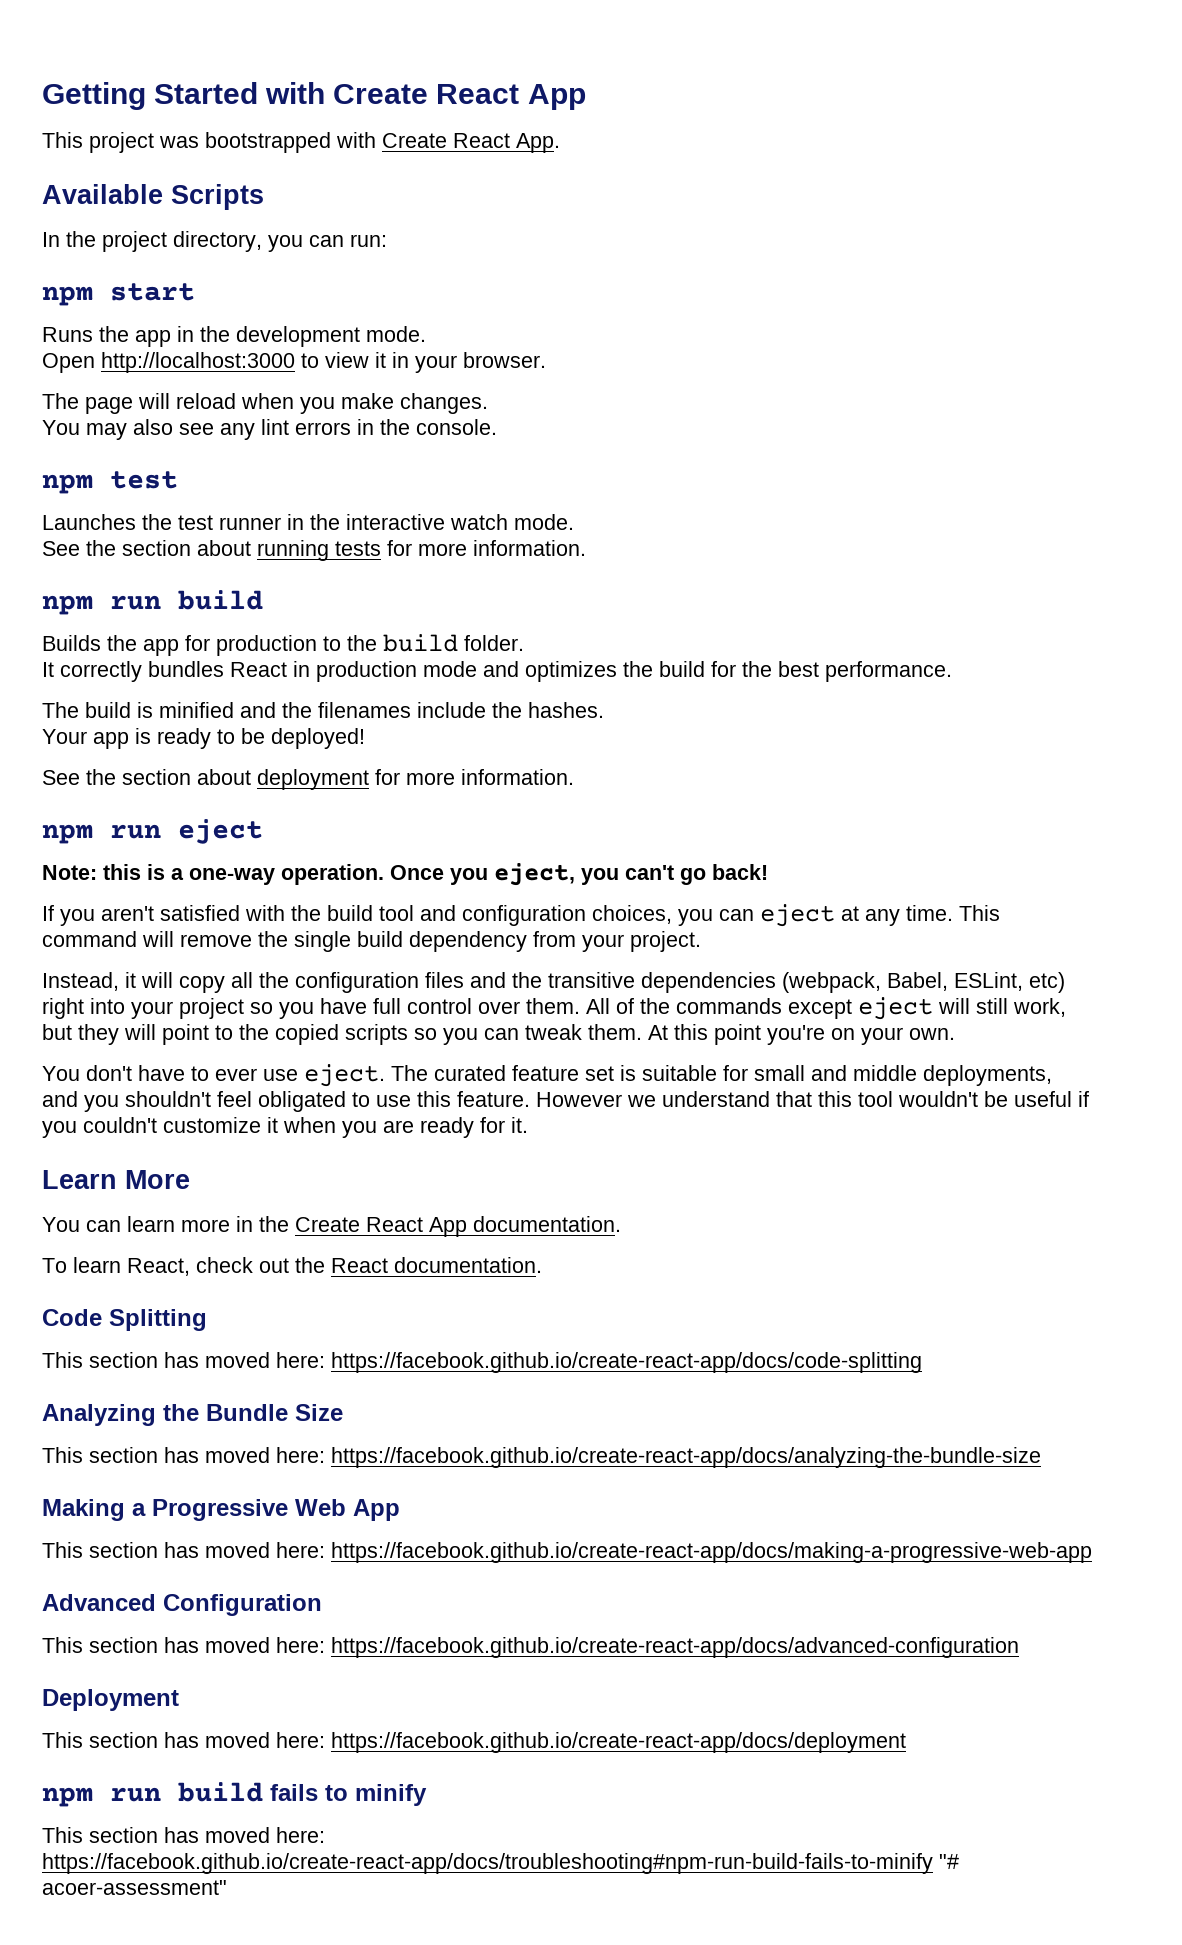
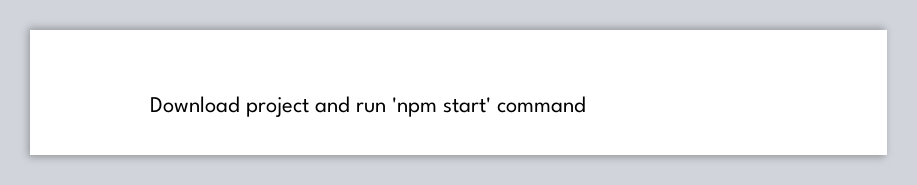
- Getting Started with Create React App
- This project was bootstrapped with Create React App.
- Available Scripts
- In the project directory, you can run:
- npm start
- Runs the app in the development mode.
- Open http://localhost:3000 to view it in your browser.
- The page will reload when you make changes.
- You may also see any lint errors in the console.
- npm test
- Launches the test runner in the interactive watch mode.
- See the section about running tests for more information.
- npm run build
- Builds the app for production to the build folder.
- It correctly bundles React in production mode and optimizes the build for the best performance.
- The build is minified and the filenames include the hashes.
- Your app is ready to be deployed!
- See the section about deployment for more information.
- npm run eject
- Note: this is a one-way operation. Once you eject, you can't go back!
- If you aren't satisfied with the build tool and configuration choices, you can eject at any time. This command will remove the single build dependency from your project.
- Instead, it will copy all the configuration files and the transitive dependencies (webpack, Babel, ESLint, etc) right into your project so you have full control over them. All of the commands except eject will still work, but they will point to the copied scripts so you can tweak them. At this point you're on your own.
- You don't have to ever use eject. The curated feature set is suitable for small and middle deployments, and you shouldn't feel obligated to use this feature. However we understand that this tool wouldn't be useful if you couldn't customize it when you are ready for it.
- Learn More
- You can learn more in the Create React App documentation.
- To learn React, check out the React documentation.
- Code Splitting
- This section has moved here: https://facebook.github.io/create-react-app/docs/code-splitting
- Analyzing the Bundle Size
- This section has moved here: https://facebook.github.io/create-react-app/docs/analyzing-the-bundle-size
- Making a Progressive Web App
- This section has moved here: https://facebook.github.io/create-react-app/docs/making-a-progressive-web-app
- Advanced Configuration
- This section has moved here: https://facebook.github.io/create-react-app/docs/advanced-configuration
- Deployment
- This section has moved here: https://facebook.github.io/create-react-app/docs/deployment
- npm run build fails to minify
- This section has moved here: https://facebook.github.io/create-react-app/docs/troubleshooting#npm-run-build-fails-to-minify "# acoer-assessment"
+ Download project and run 'npm start' command

